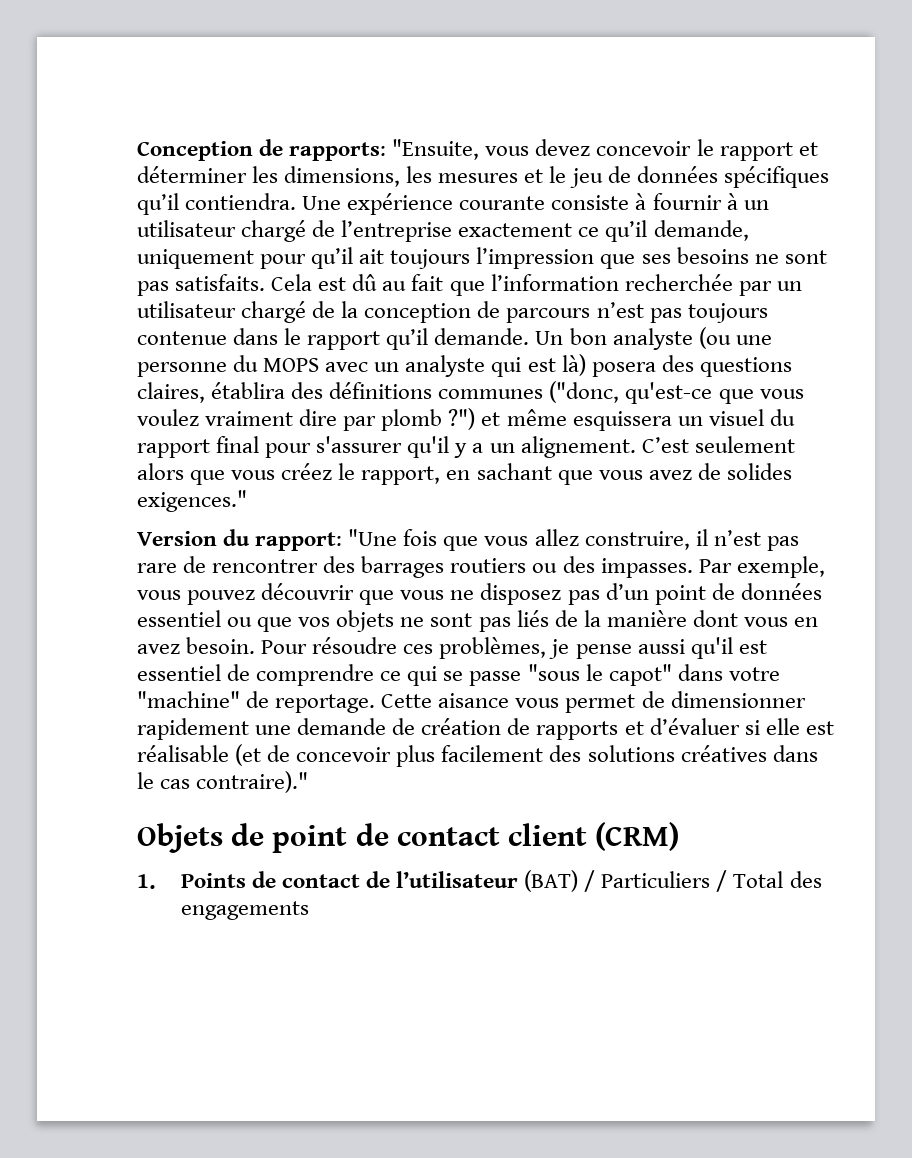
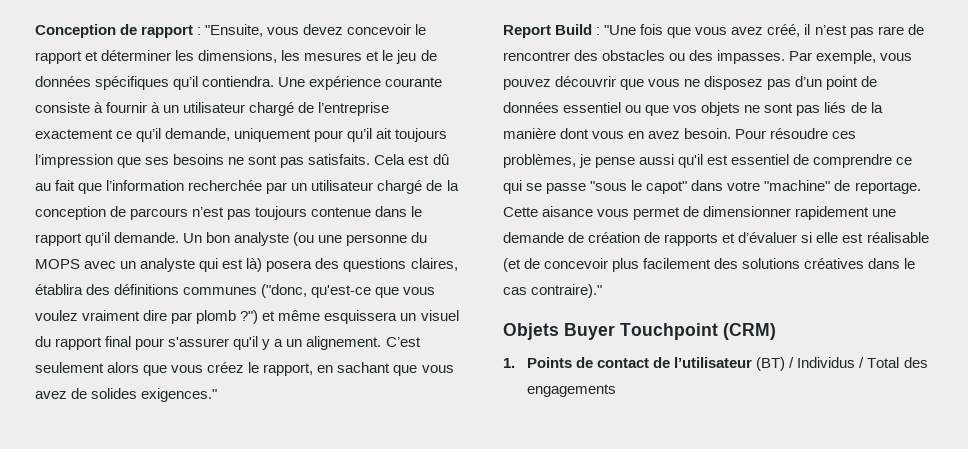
- Conception de rapports: "Ensuite, vous devez concevoir le rapport et déterminer les dimensions, les mesures et le jeu de données spécifiques qu’il contiendra.
+ Conception de rapport : "Ensuite, vous devez concevoir le rapport et déterminer les dimensions, les mesures et le jeu de données spécifiques qu’il contiendra.
- Version du rapport: "Une fois que vous allez construire, il n’est pas rare de rencontrer des barrages routiers ou des impasses.
+ Report Build : "Une fois que vous avez créé, il n’est pas rare de rencontrer des obstacles ou des impasses.
- Objets de point de contact client (CRM)
+ Objets Buyer Touchpoint (CRM)
- 1. Points de contact de l’utilisateur (BAT) / Particuliers / Total des engagements
+ 1. Points de contact de l’utilisateur (BT) / Individus / Total des engagements

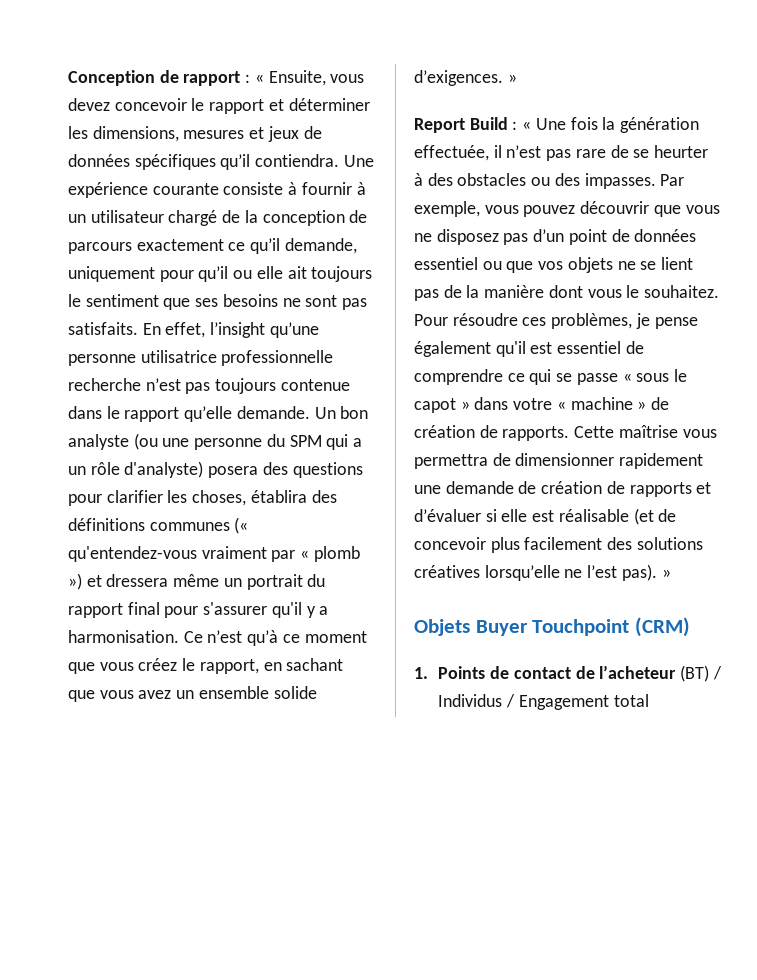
- Conception de rapport : "Ensuite, vous devez concevoir le rapport et déterminer les dimensions, les mesures et le jeu de données spécifiques qu’il contiendra.
+ Conception de rapport : « Ensuite, vous devez concevoir le rapport et déterminer les dimensions, mesures et jeux de données spécifiques qu’il contiendra.
- Une expérience courante consiste à fournir à un utilisateur chargé de l’entreprise exactement ce qu’il demande, uniquement pour qu’il ait toujours l’impression que ses besoins ne sont pas satisfaits.
+ Une expérience courante consiste à fournir à un utilisateur chargé de la conception de parcours exactement ce qu’il demande, uniquement pour qu’il ou elle ait toujours le sentiment que ses besoins ne sont pas satisfaits.
- Cela est dû au fait que l’information recherchée par un utilisateur chargé de la conception de parcours n’est pas toujours contenue dans le rapport qu’il demande.
+ En effet, l’insight qu’une personne utilisatrice professionnelle recherche n’est pas toujours contenue dans le rapport qu’elle demande.
- Un bon analyste (ou une personne du MOPS avec un analyste qui est là) posera des questions claires, établira des définitions communes ("donc, qu'est-ce que vous voulez vraiment dire par plomb ?") et même esquissera un visuel du rapport final pour s'assurer qu'il y a un alignement. C’est seulement alors que vous créez le rapport, en sachant que vous avez de solides exigences."
- Report Build : "Une fois que vous avez créé, il n’est pas rare de rencontrer des obstacles ou des impasses.
+ Un bon analyste (ou une personne du SPM qui a un rôle d'analyste) posera des questions pour clarifier les choses, établira des définitions communes (« qu'entendez-vous vraiment par « plomb ») et dressera même un portrait du rapport final pour s'assurer qu'il y a harmonisation. Ce n’est qu’à ce moment que vous créez le rapport, en sachant que vous avez un ensemble solide d’exigences. »
+ Report Build : « Une fois la génération effectuée, il n’est pas rare de se heurter à des obstacles ou des impasses.
- Par exemple, vous pouvez découvrir que vous ne disposez pas d’un point de données essentiel ou que vos objets ne sont pas liés de la manière dont vous en avez besoin.
+ Par exemple, vous pouvez découvrir que vous ne disposez pas d’un point de données essentiel ou que vos objets ne se lient pas de la manière dont vous le souhaitez.
- Pour résoudre ces problèmes, je pense aussi qu'il est essentiel de comprendre ce qui se passe "sous le capot" dans votre "machine" de reportage. Cette aisance vous permet de dimensionner rapidement une demande de création de rapports et d’évaluer si elle est réalisable (et de concevoir plus facilement des solutions créatives dans le cas contraire)."
+ Pour résoudre ces problèmes, je pense également qu'il est essentiel de comprendre ce qui se passe « sous le capot » dans votre « machine » de création de rapports. Cette maîtrise vous permettra de dimensionner rapidement une demande de création de rapports et d’évaluer si elle est réalisable (et de concevoir plus facilement des solutions créatives lorsqu’elle ne l’est pas). »
- 1. Points de contact de l’utilisateur (BT) / Individus / Total des engagements
+ 1. Points de contact de l’acheteur (BT) / Individus / Engagement total

